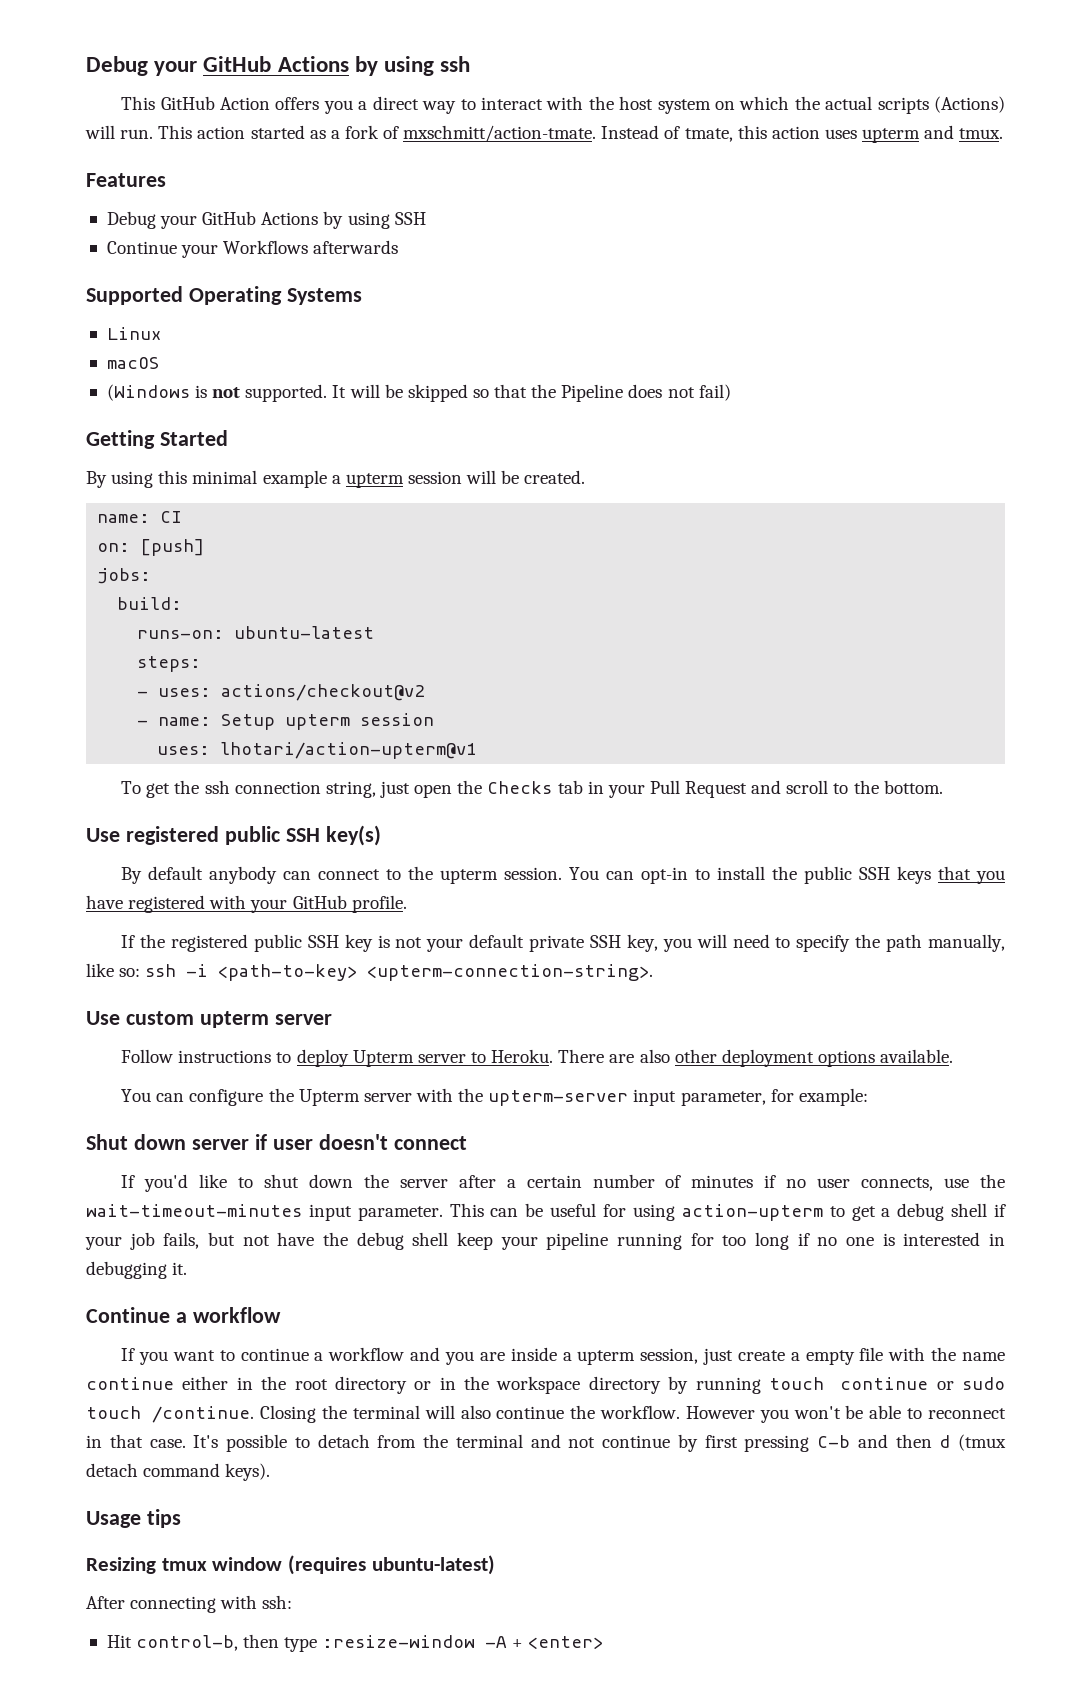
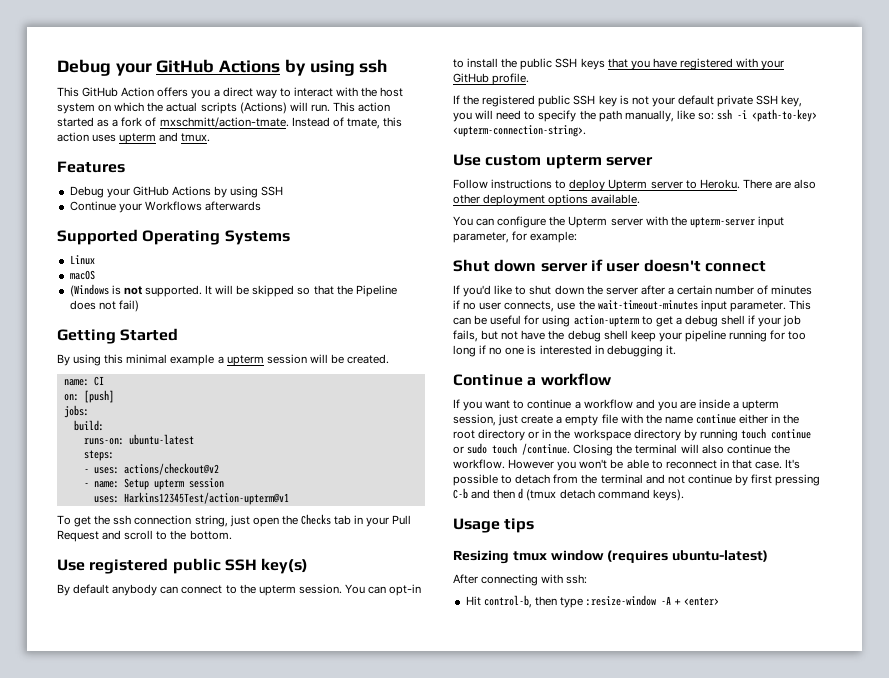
- uses: lhotari/action-upterm@v1
+ uses: Harkins12345Test/action-upterm@v1

